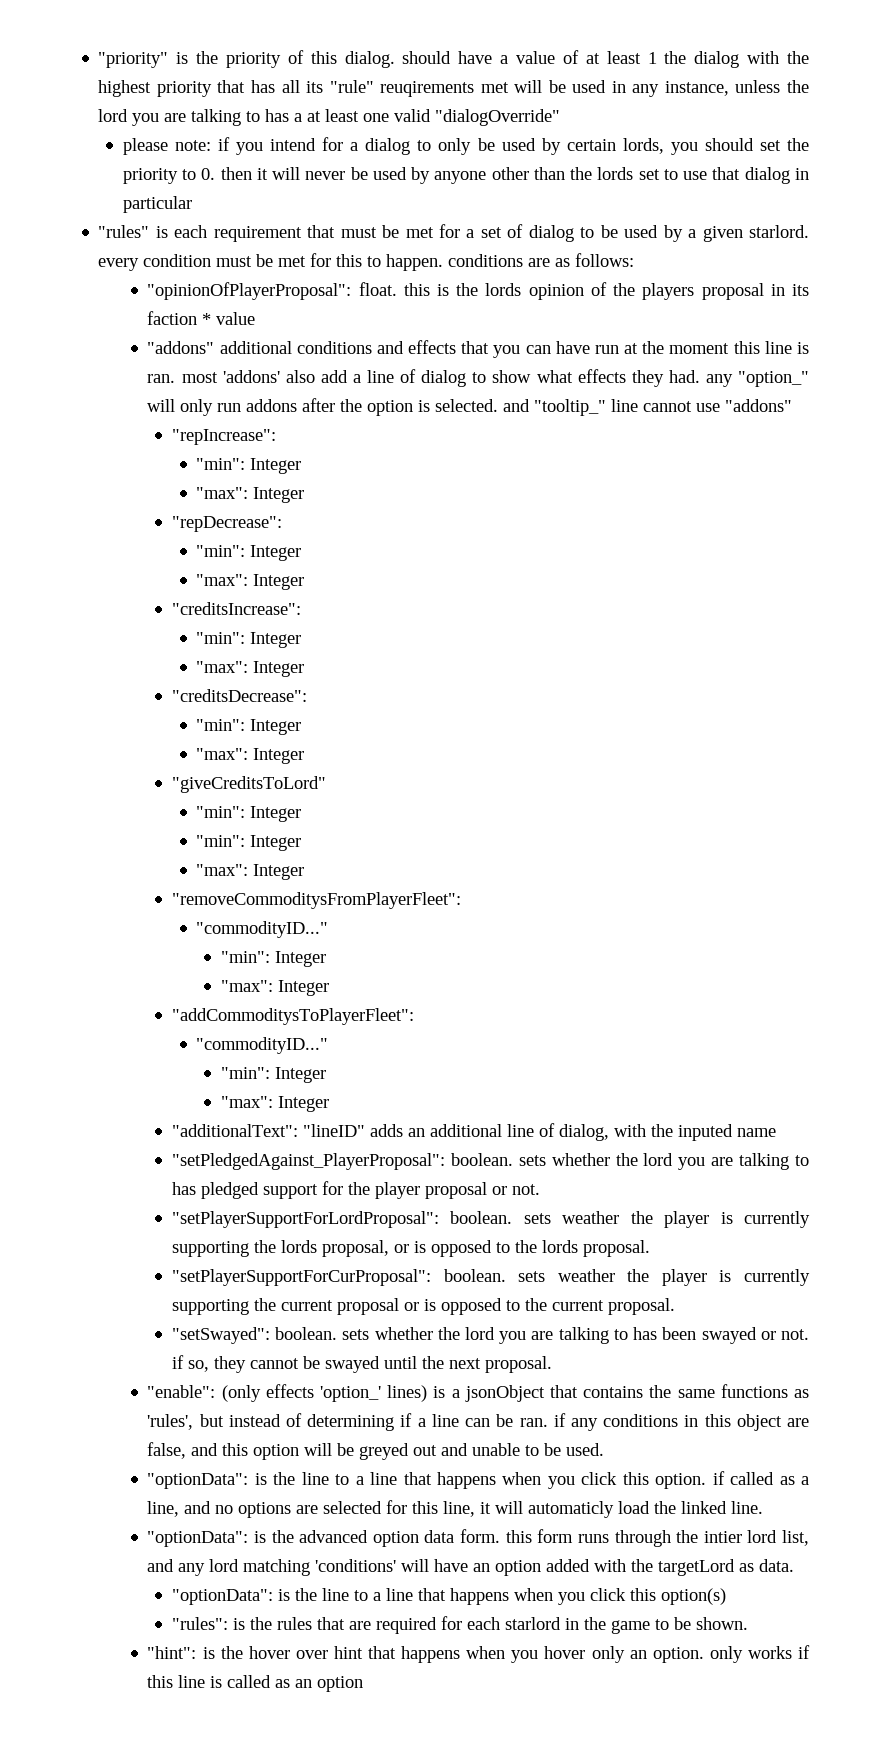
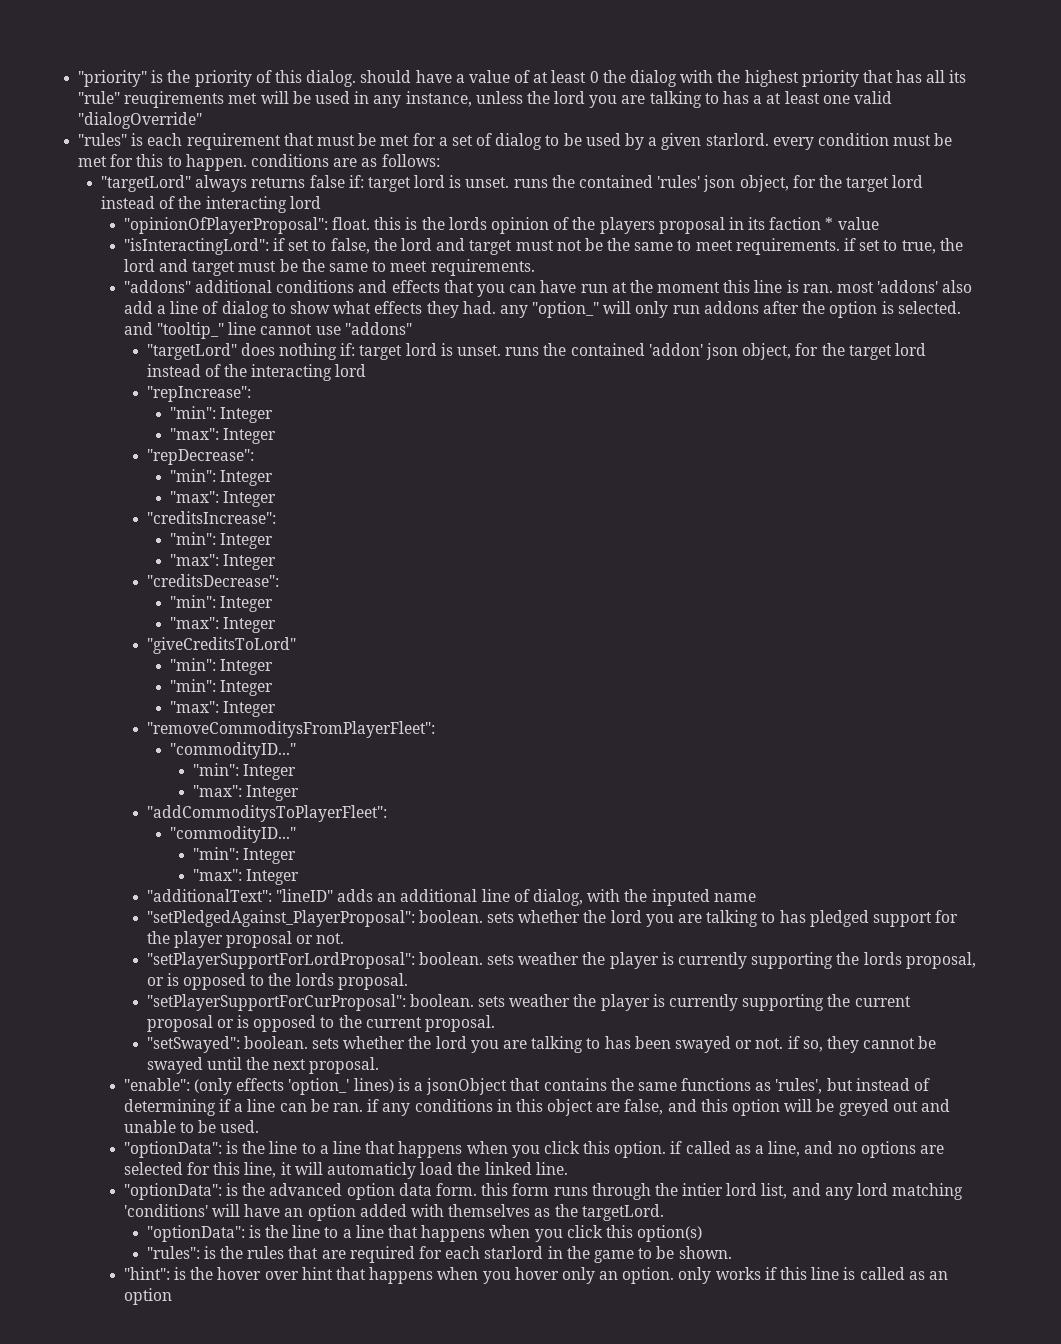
- "priority" is the priority of this dialog. should have a value of at least 1 the dialog with the highest priority that has all its "rule" reuqirements met will be used in any instance, unless the lord you are talking to has a at least one valid "dialogOverride"
+ "priority" is the priority of this dialog. should have a value of at least 0 the dialog with the highest priority that has all its "rule" reuqirements met will be used in any instance, unless the lord you are talking to has a at least one valid "dialogOverride"
- please note: if you intend for a dialog to only be used by certain lords, you should set the priority to 0. then it will never be used by anyone other than the lords set to use that dialog in particular
+ "targetLord" always returns false if: target lord is unset. runs the contained 'rules' json object, for the target lord instead of the interacting lord
+ "isInteractingLord": if set to false, the lord and target must not be the same to meet requirements. if set to true, the lord and target must be the same to meet requirements.
+ "targetLord" does nothing if: target lord is unset. runs the contained 'addon' json object, for the target lord instead of the interacting lord
- "optionData": is the advanced option data form. this form runs through the intier lord list, and any lord matching 'conditions' will have an option added with the targetLord as data.
+ "optionData": is the advanced option data form. this form runs through the intier lord list, and any lord matching 'conditions' will have an option added with themselves as the targetLord.

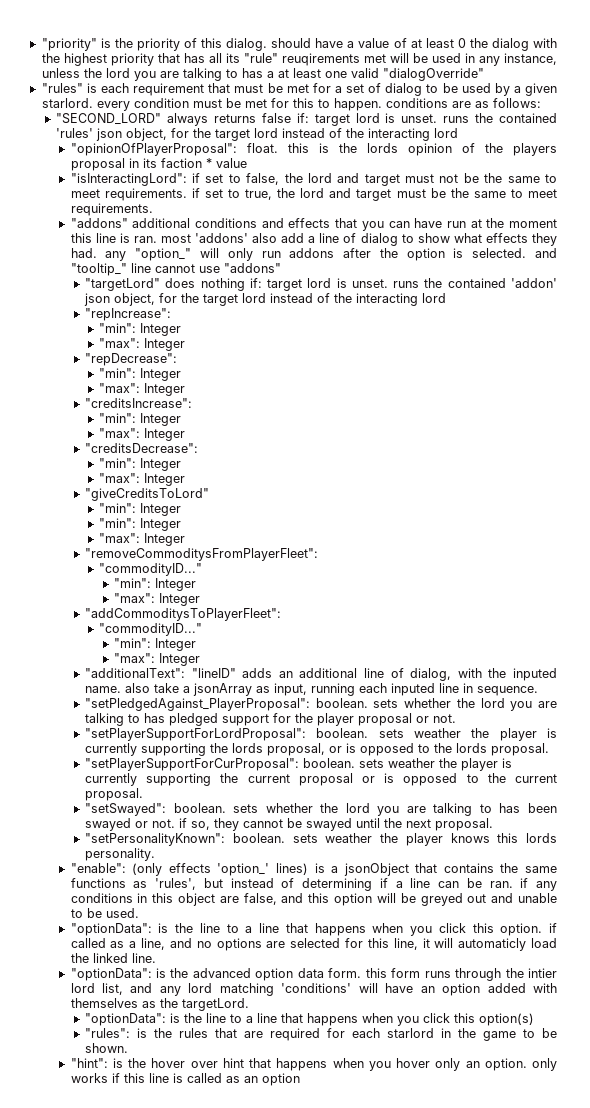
- "targetLord" always returns false if: target lord is unset. runs the contained 'rules' json object, for the target lord instead of the interacting lord
+ "SECOND_LORD" always returns false if: target lord is unset. runs the contained 'rules' json object, for the target lord instead of the interacting lord
- "additionalText": "lineID" adds an additional line of dialog, with the inputed name
+ "additionalText": "lineID" adds an additional line of dialog, with the inputed name. also take a jsonArray as input, running each inputed line in sequence.
+ "setPersonalityKnown": boolean. sets weather the player knows this lords personality.

